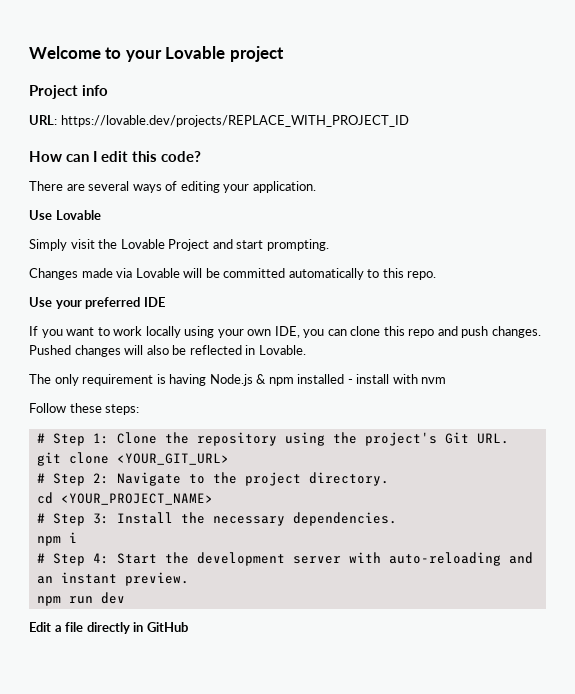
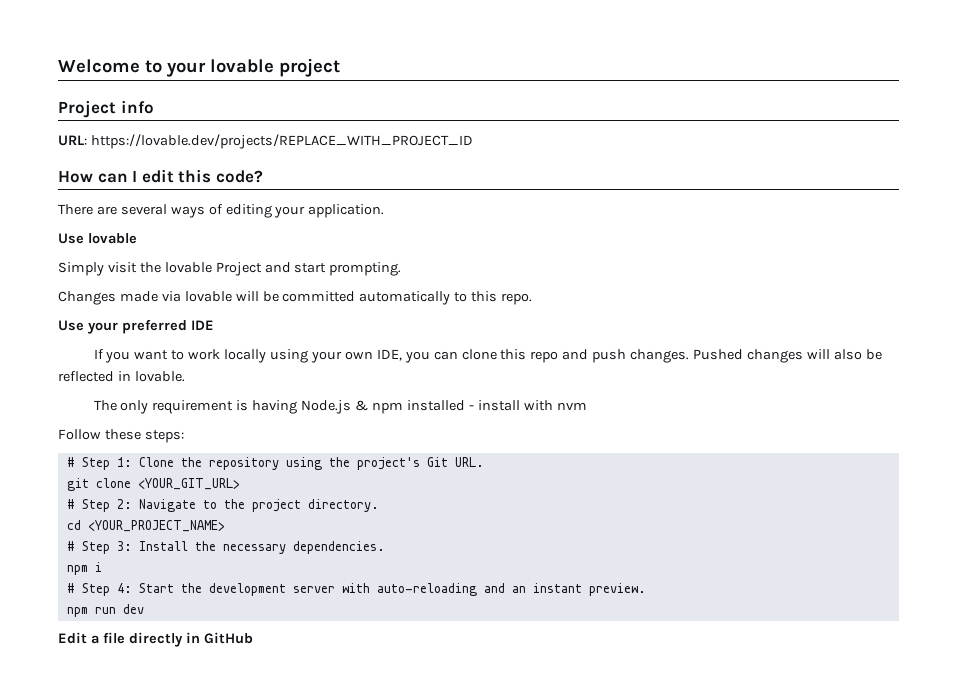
- Welcome to your Lovable project
+ Welcome to your lovable project
- Use Lovable
+ Use lovable
- Simply visit the Lovable Project and start prompting.
+ Simply visit the lovable Project and start prompting.
- Changes made via Lovable will be committed automatically to this repo.
+ Changes made via lovable will be committed automatically to this repo.
- Pushed changes will also be reflected in Lovable.
+ Pushed changes will also be reflected in lovable.

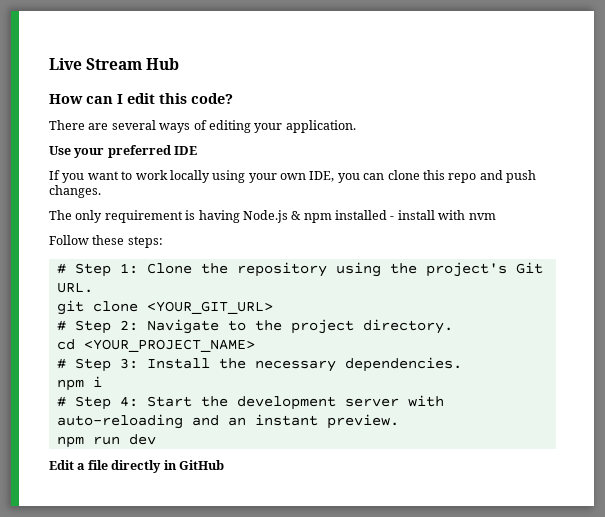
- Welcome to your lovable project
- Project info
- URL: https://lovable.dev/projects/REPLACE_WITH_PROJECT_ID
+ Live Stream Hub
- Use lovable
- Simply visit the lovable Project and start prompting.
- Changes made via lovable will be committed automatically to this repo.
- Pushed changes will also be reflected in lovable.

